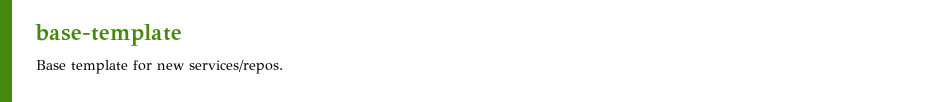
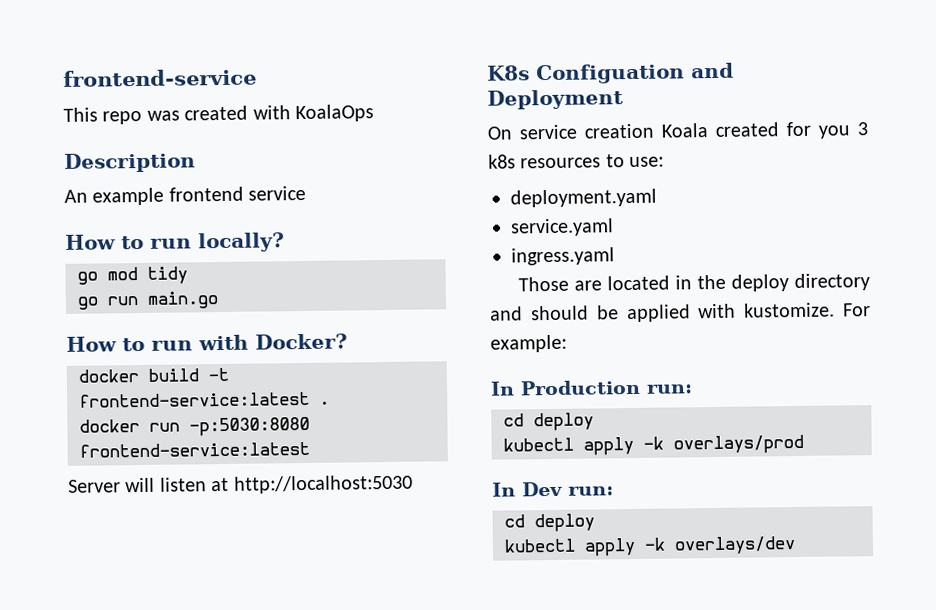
- base-template
- Base template for new services/repos.
+ frontend-service
+ This repo was created with KoalaOps
+ Description
+ An example frontend service
+ How to run locally?
+ go mod tidy
+ go run main.go
+ How to run with Docker?
+ docker build -t frontend-service:latest .
+ docker run -p:5030:8080 frontend-service:latest
+ Server will listen at http://localhost:5030
+ K8s Configuation and Deployment
+ On service creation Koala created for you 3 k8s resources to use:
+ deployment.yaml
+ service.yaml
+ ingress.yaml
+ Those are located in the deploy directory and should be applied with kustomize. For example:
+ In Production run:
+ cd deploy
+ kubectl apply -k overlays/prod
+ In Dev run:
+ cd deploy
+ kubectl apply -k overlays/dev

